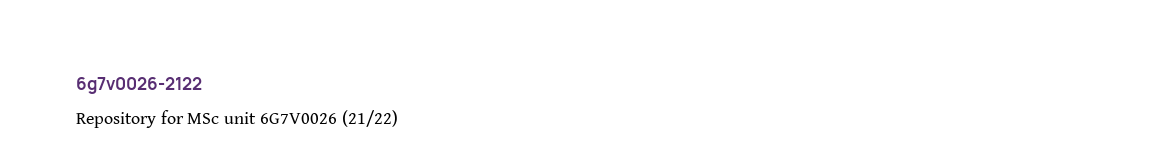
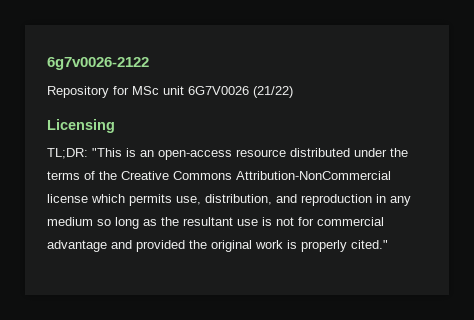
+ Licensing
+ TL;DR: "This is an open-access resource distributed under the terms of the Creative Commons Attribution-NonCommercial license which permits use, distribution, and reproduction in any medium so long as the resultant use is not for commercial advantage and provided the original work is properly cited."

